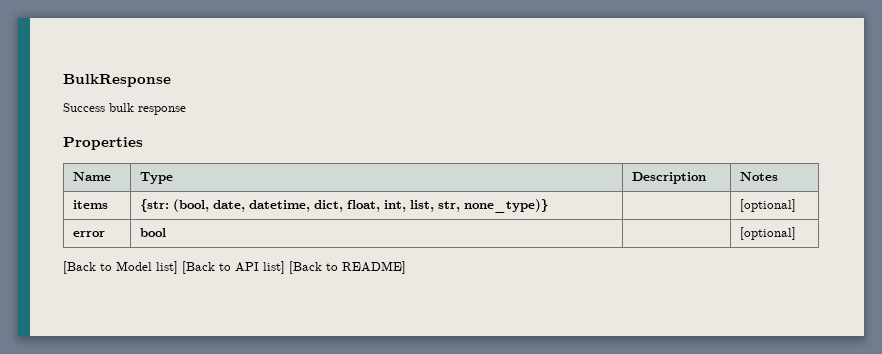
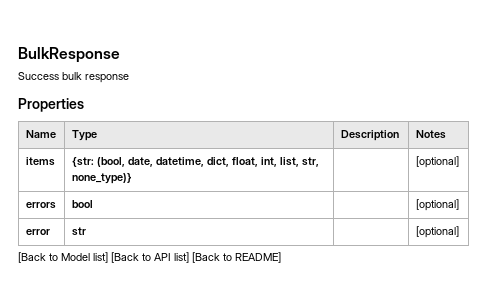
+ errors | bool | | [optional]
- error | bool | | [optional]
+ error | str | | [optional]

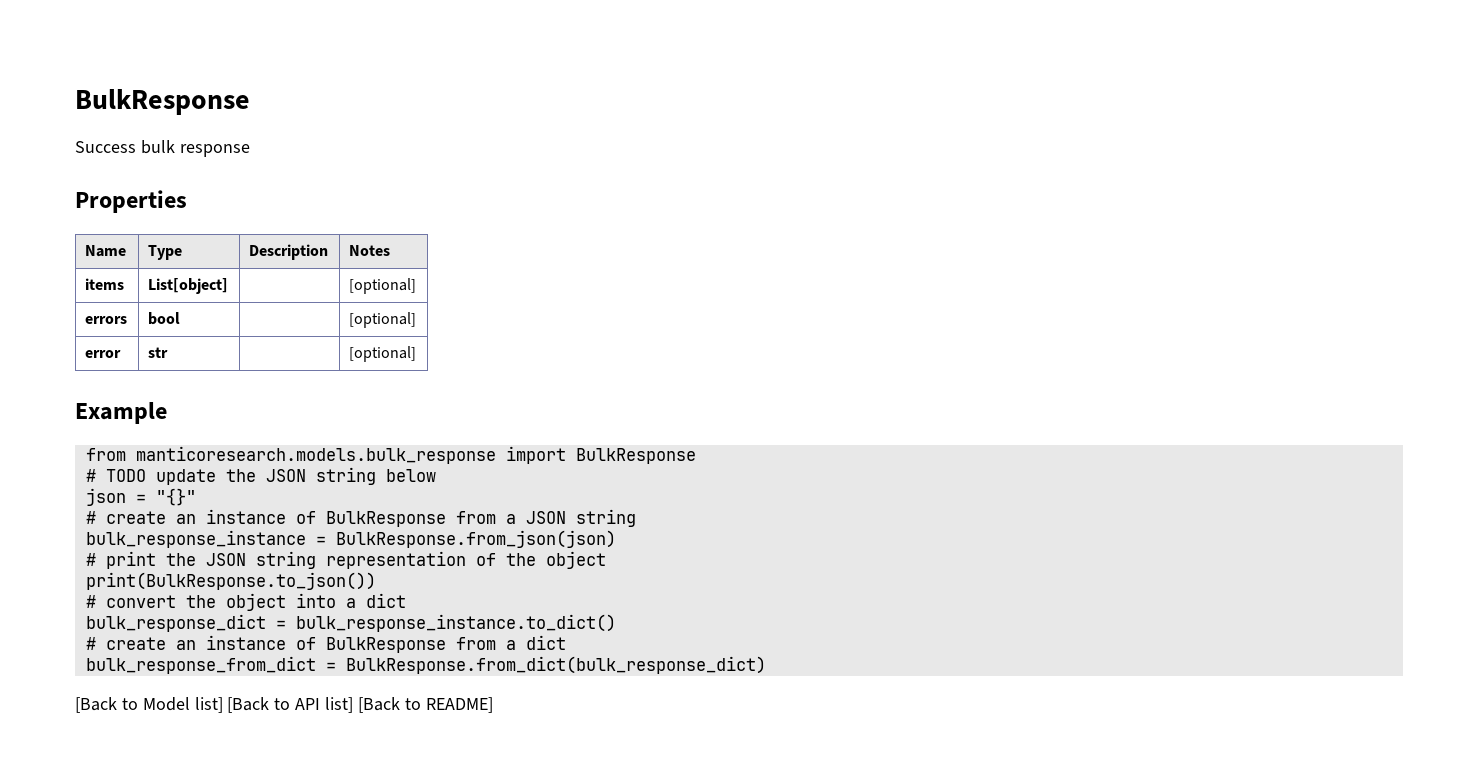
- items | {str: (bool, date, datetime, dict, float, int, list, str, none_type)} | | [optional]
+ items | List[object] | | [optional]
+ Example
+ from manticoresearch.models.bulk_response import BulkResponse
+ # TODO update the JSON string below
+ json = "{}"
+ # create an instance of BulkResponse from a JSON string
+ bulk_response_instance = BulkResponse.from_json(json)
+ # print the JSON string representation of the object
+ print(BulkResponse.to_json())
+ # convert the object into a dict
+ bulk_response_dict = bulk_response_instance.to_dict()
+ # create an instance of BulkResponse from a dict
+ bulk_response_from_dict = BulkResponse.from_dict(bulk_response_dict)

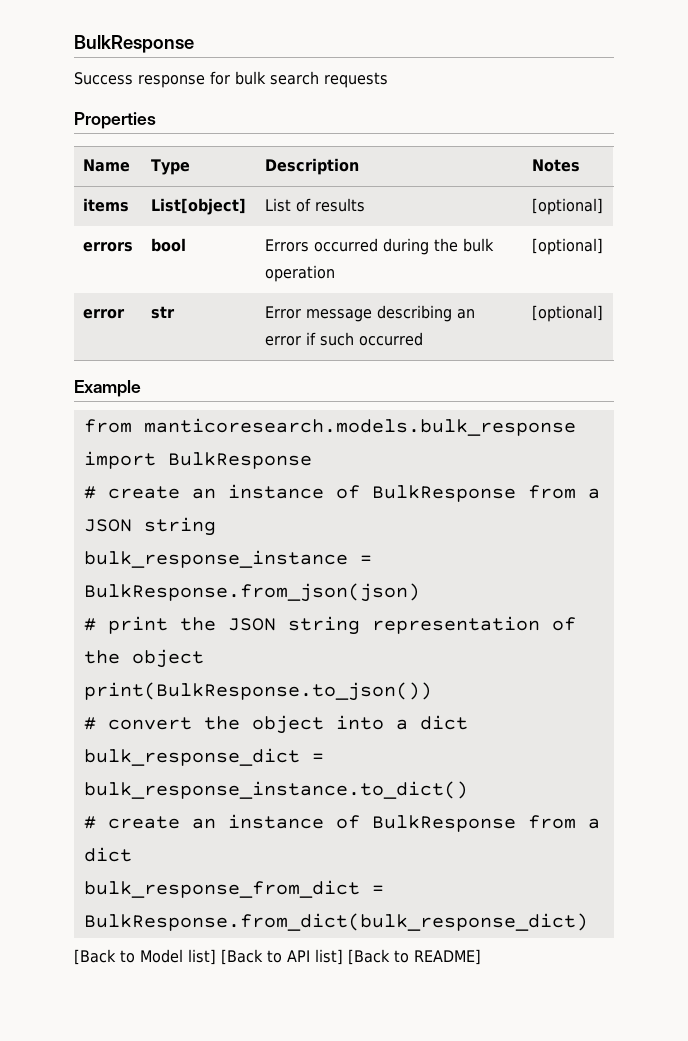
- Success bulk response
+ Success response for bulk search requests
- items | List[object] | | [optional]
+ items | List[object] | List of results | [optional]
- errors | bool | | [optional]
- error | str | | [optional]
+ errors | bool | Errors occurred during the bulk operation | [optional]
+ error | str | Error message describing an error if such occurred | [optional]
- # TODO update the JSON string below
- json = "{}"

